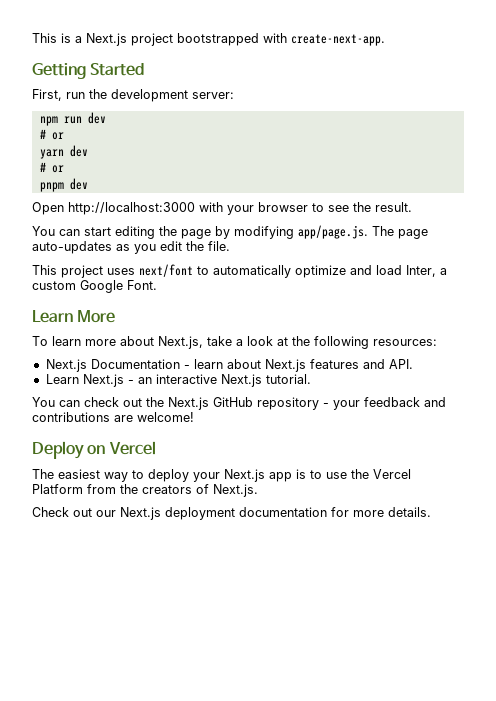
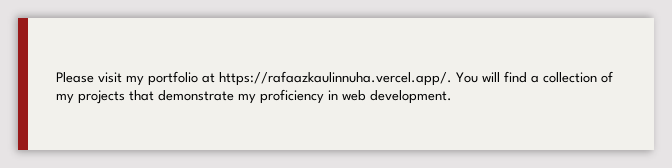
- This is a Next.js project bootstrapped with create-next-app.
- Getting Started
- First, run the development server:
- npm run dev
- # or
- yarn dev
- # or
- pnpm dev
- Open http://localhost:3000 with your browser to see the result.
- You can start editing the page by modifying app/page.js. The page auto-updates as you edit the file.
- This project uses next/font to automatically optimize and load Inter, a custom Google Font.
- Learn More
- To learn more about Next.js, take a look at the following resources:
- Next.js Documentation - learn about Next.js features and API.
- Learn Next.js - an interactive Next.js tutorial.
- You can check out the Next.js GitHub repository - your feedback and contributions are welcome!
- Deploy on Vercel
- The easiest way to deploy your Next.js app is to use the Vercel Platform from the creators of Next.js.
- Check out our Next.js deployment documentation for more details.
+ Please visit my portfolio at https://rafaazkaulinnuha.vercel.app/. You will find a collection of my projects that demonstrate my proficiency in web development.

